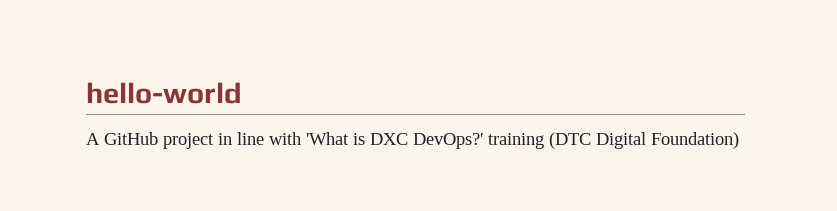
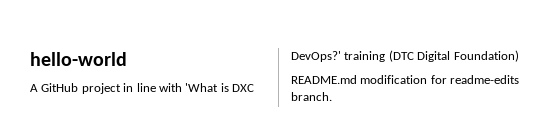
+ README.md modification for readme-edits branch.

